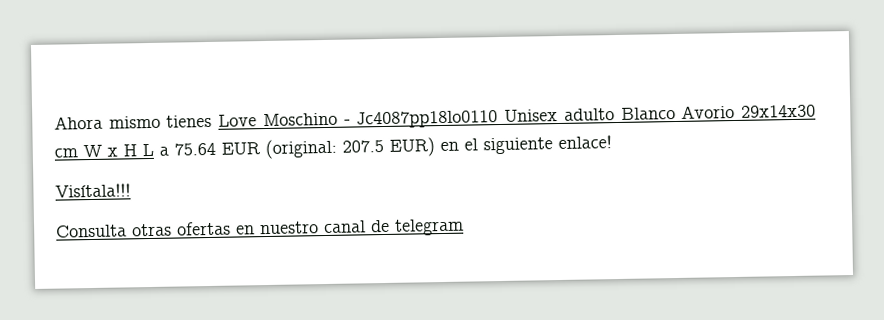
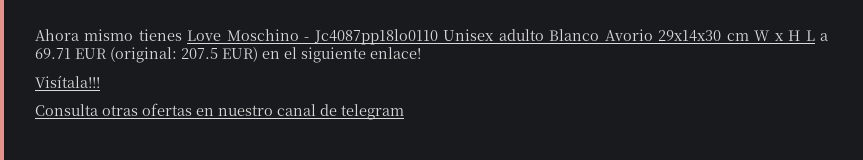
- Ahora mismo tienes Love Moschino - Jc4087pp18lo0110 Unisex adulto Blanco Avorio 29x14x30 cm W x H L a 75.64 EUR (original: 207.5 EUR) en el siguiente enlace!
+ Ahora mismo tienes Love Moschino - Jc4087pp18lo0110 Unisex adulto Blanco Avorio 29x14x30 cm W x H L a 69.71 EUR (original: 207.5 EUR) en el siguiente enlace!

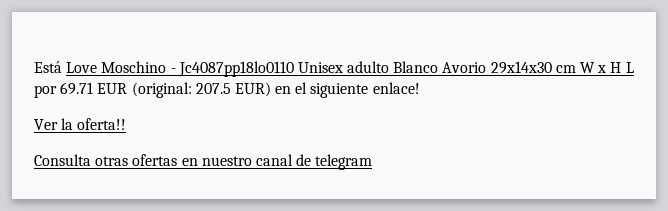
- Ahora mismo tienes Love Moschino - Jc4087pp18lo0110 Unisex adulto Blanco Avorio 29x14x30 cm W x H L a 69.71 EUR (original: 207.5 EUR) en el siguiente enlace!
+ Está Love Moschino - Jc4087pp18lo0110 Unisex adulto Blanco Avorio 29x14x30 cm W x H L por 69.71 EUR (original: 207.5 EUR) en el siguiente enlace!
- Visítala!!!
+ Ver la oferta!!

